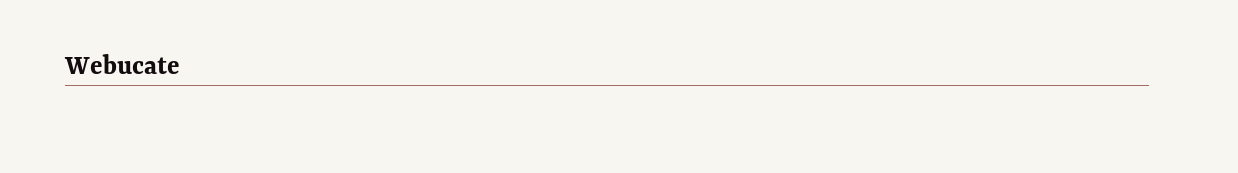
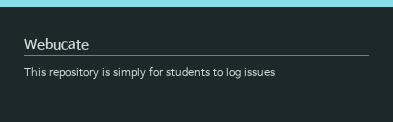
+ This repository is simply for students to log issues

